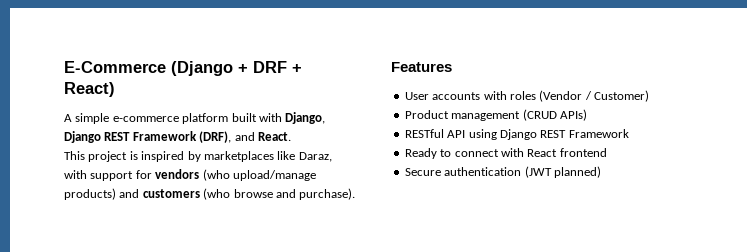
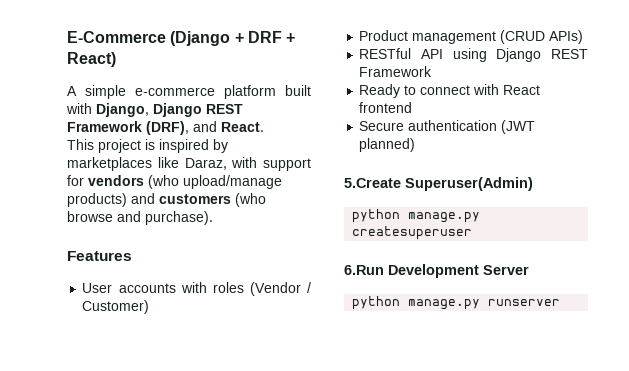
+ 5.Create Superuser(Admin)
+ python manage.py createsuperuser
+ 6.Run Development Server
+ python manage.py runserver

